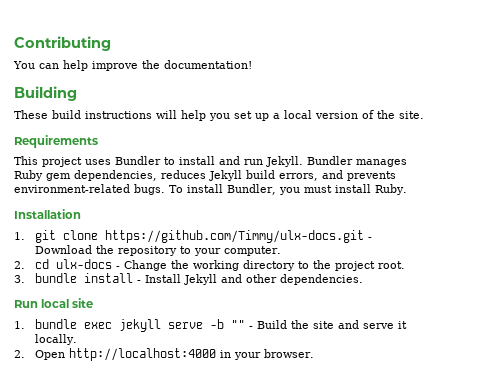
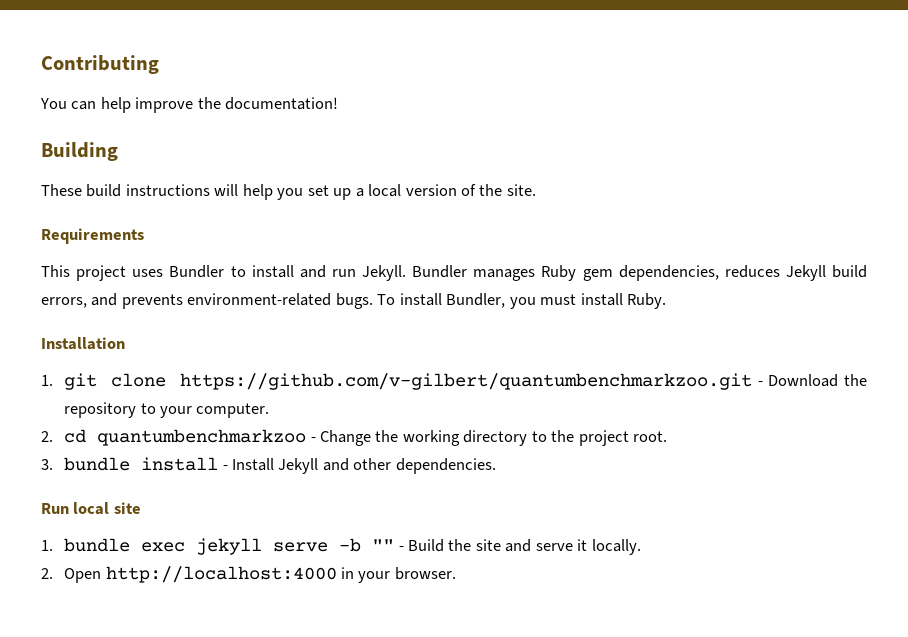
- 1. git clone https://github.com/Timmy/ulx-docs.git - Download the repository to your computer.
+ 1. git clone https://github.com/v-gilbert/quantumbenchmarkzoo.git - Download the repository to your computer.
- 2. cd ulx-docs - Change the working directory to the project root.
+ 2. cd quantumbenchmarkzoo - Change the working directory to the project root.

